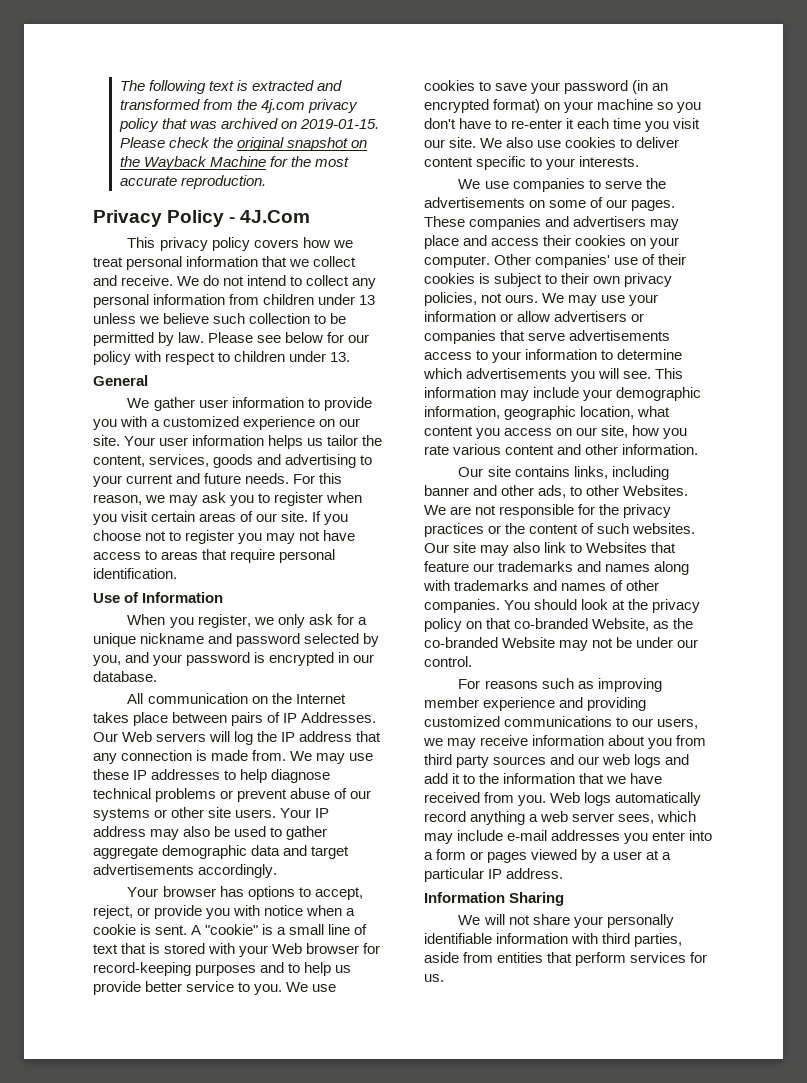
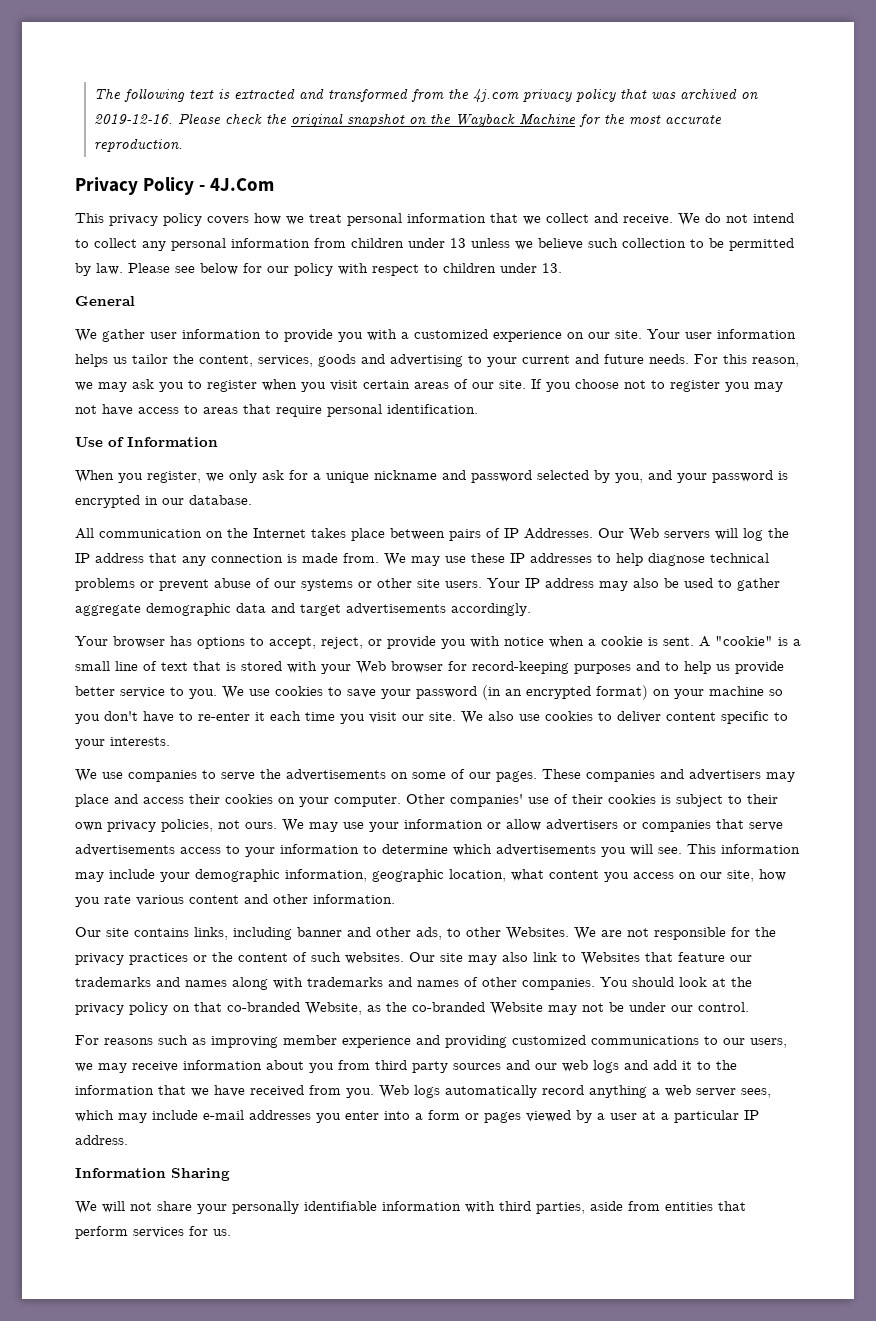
- The following text is extracted and transformed from the 4j.com privacy policy that was archived on 2019-01-15.
+ The following text is extracted and transformed from the 4j.com privacy policy that was archived on 2019-12-16.

